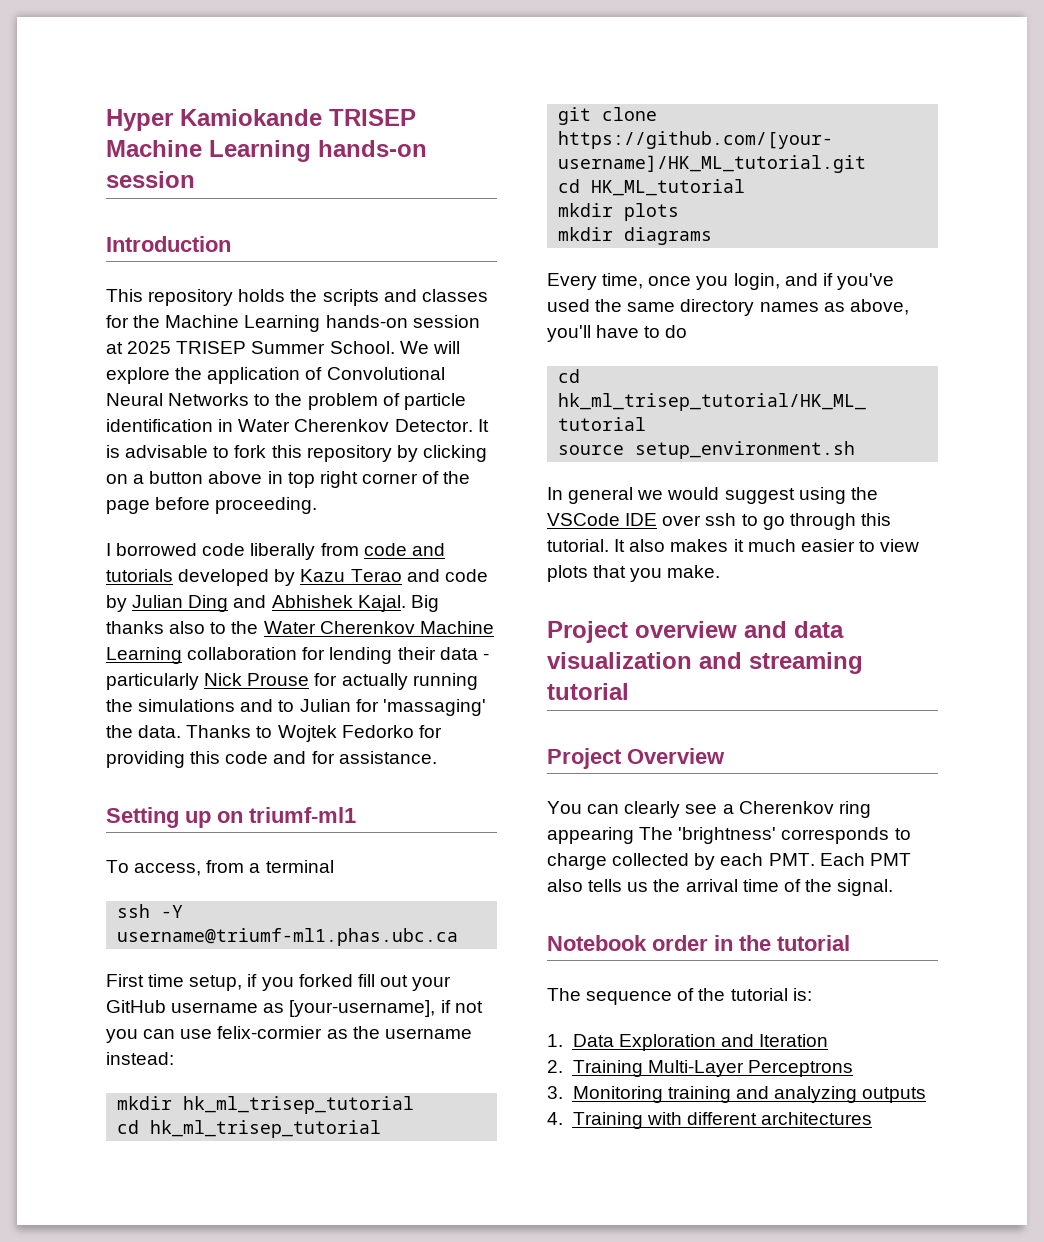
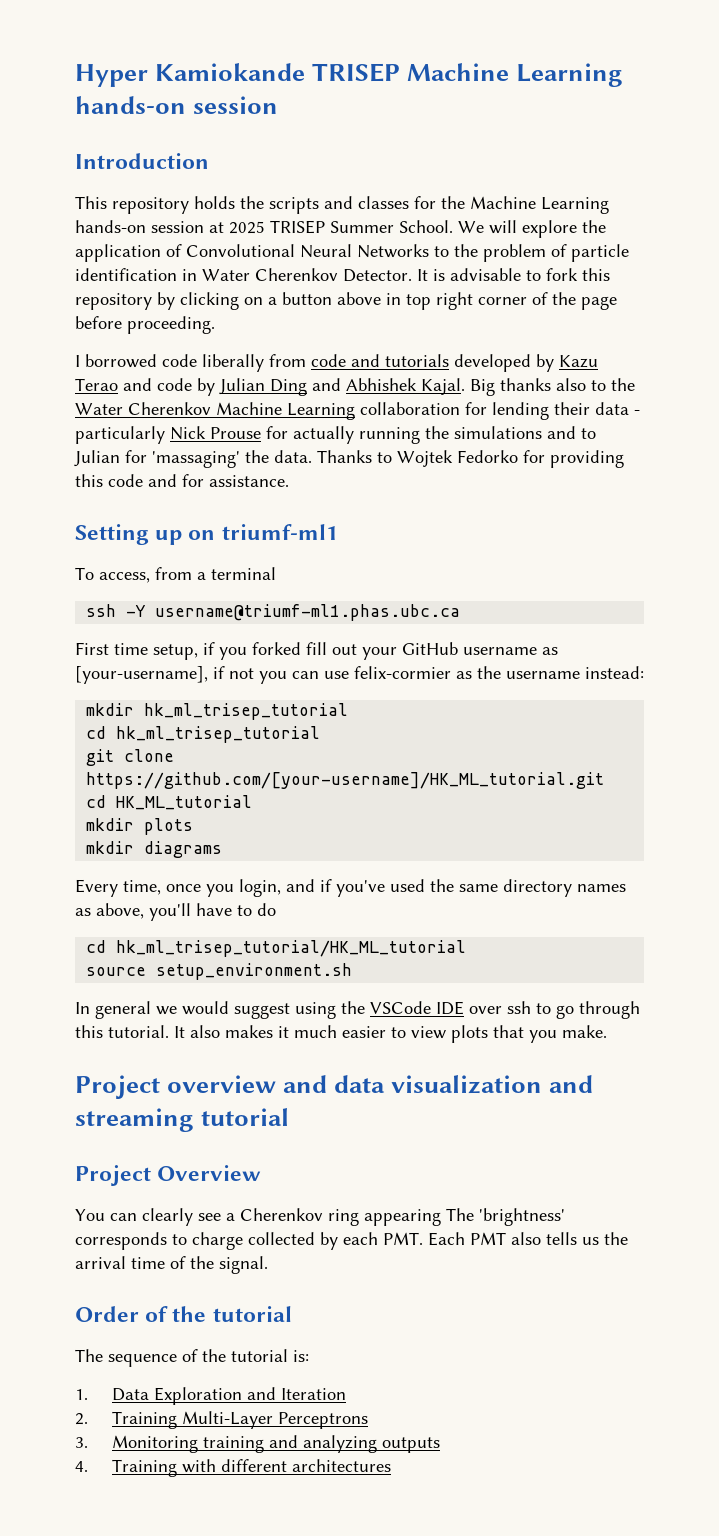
- Notebook order in the tutorial
+ Order of the tutorial

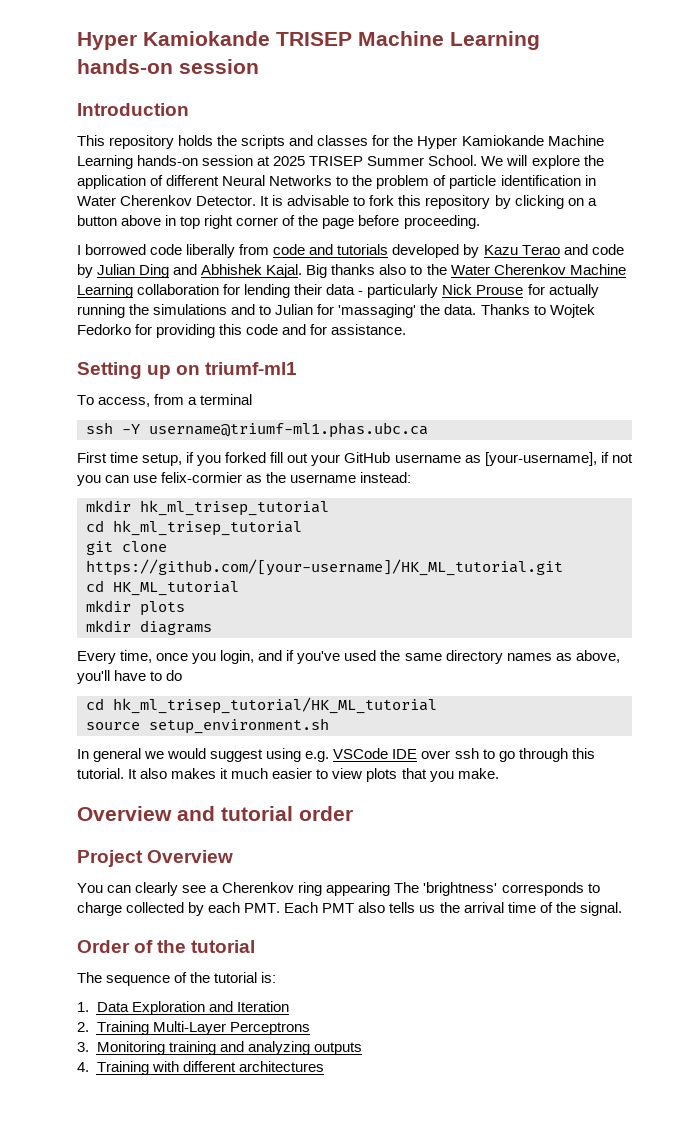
- This repository holds the scripts and classes for the Machine Learning hands-on session at 2025 TRISEP Summer School.
+ This repository holds the scripts and classes for the Hyper Kamiokande Machine Learning hands-on session at 2025 TRISEP Summer School.
- We will explore the application of Convolutional Neural Networks to the problem of particle identification in Water Cherenkov Detector.
+ We will explore the application of different Neural Networks to the problem of particle identification in Water Cherenkov Detector.
- In general we would suggest using the VSCode IDE over ssh to go through this tutorial.
+ In general we would suggest using e.g. VSCode IDE over ssh to go through this tutorial.
- Project overview and data visualization and streaming tutorial
+ Overview and tutorial order

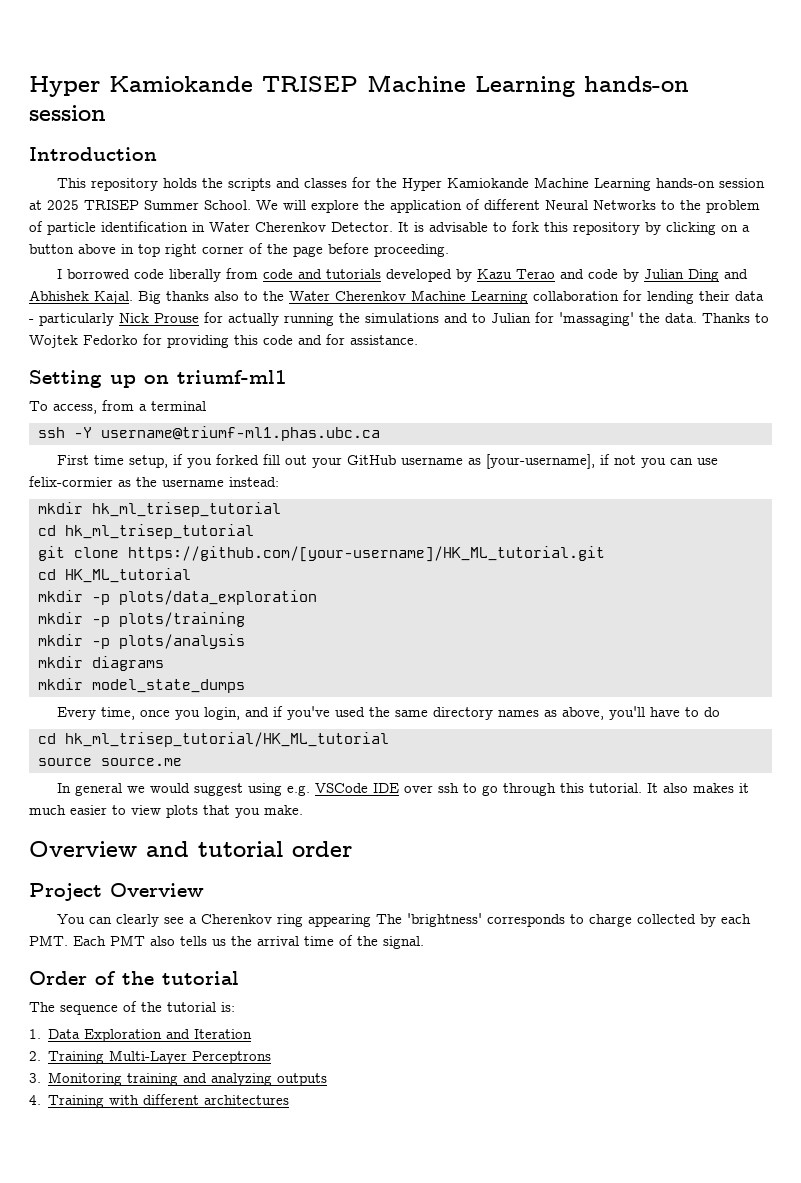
- mkdir plots
+ mkdir -p plots/data_exploration
+ mkdir -p plots/training
+ mkdir -p plots/analysis
+ mkdir model_state_dumps
- source setup_environment.sh
+ source source.me

